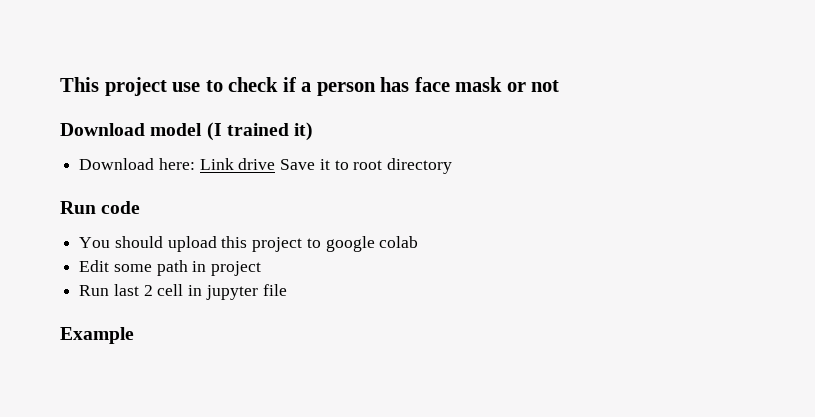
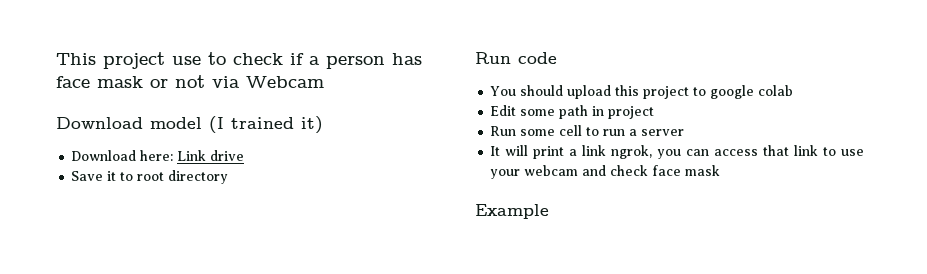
- This project use to check if a person has face mask or not
+ This project use to check if a person has face mask or not via Webcam
- Download here: Link drive Save it to root directory
+ Download here: Link drive
+ Save it to root directory
- Run last 2 cell in jupyter file
+ Run some cell to run a server
+ It will print a link ngrok, you can access that link to use your webcam and check face mask

